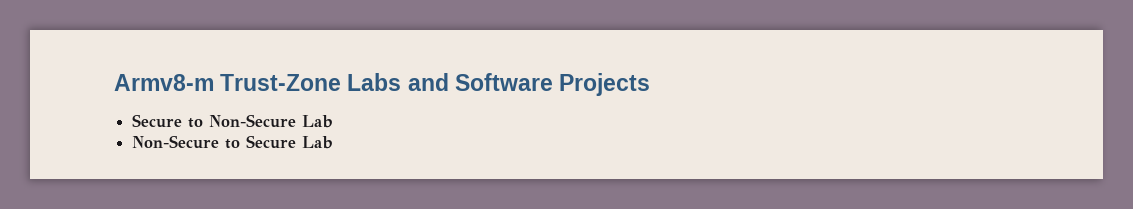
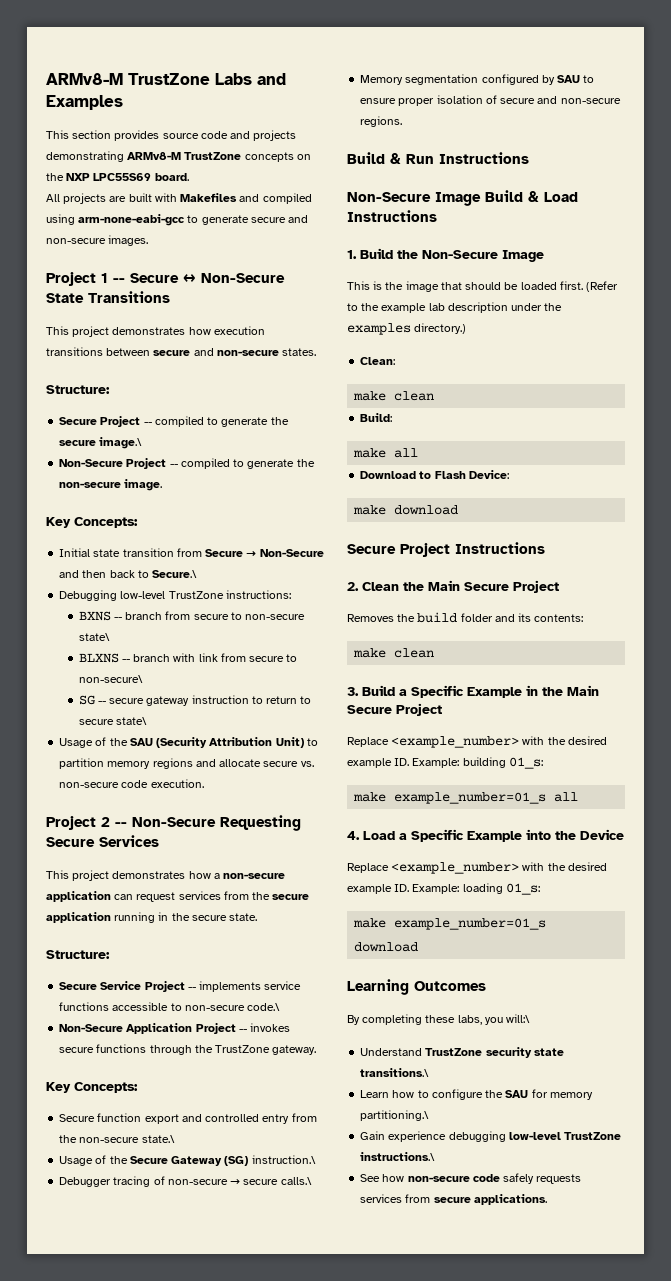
- Armv8-m Trust-Zone Labs and Software Projects
- Secure to Non-Secure Lab
- Non-Secure to Secure Lab
+ ARMv8-M TrustZone Labs and Examples
+ This section provides source code and projects demonstrating ARMv8-M TrustZone concepts on the NXP LPC55S69 board.
+ All projects are built with Makefiles and compiled using arm-none-eabi-gcc to generate secure and non-secure images.
+ Project 1 -- Secure ↔ Non-Secure State Transitions
+ This project demonstrates how execution transitions between secure and non-secure states.
+ Structure:
+ Secure Project -- compiled to generate the secure image.\
+ Non-Secure Project -- compiled to generate the non-secure image.
+ Key Concepts:
+ Initial state transition from Secure → Non-Secure and then back to Secure.\
+ Debugging low-level TrustZone instructions:
+ BXNS -- branch from secure to non-secure state\
+ BLXNS -- branch with link from secure to non-secure\
+ SG -- secure gateway instruction to return to secure state\
+ Usage of the SAU (Security Attribution Unit) to partition memory regions and allocate secure vs. non-secure code execution.
+ Project 2 -- Non-Secure Requesting Secure Services
+ This project demonstrates how a non-secure application can request services from the secure application running in the secure state.
+ Structure:
+ Secure Service Project -- implements service functions accessible to non-secure code.\
+ Non-Secure Application Project -- invokes secure functions through the TrustZone gateway.
+ Key Concepts:
+ Secure function export and controlled entry from the non-secure state.\
+ Usage of the Secure Gateway (SG) instruction.\
+ Debugger tracing of non-secure → secure calls.\
+ Memory segmentation configured by SAU to ensure proper isolation of secure and non-secure regions.
+ Build & Run Instructions
+ Non-Secure Image Build & Load Instructions
+ 1. Build the Non-Secure Image
+ This is the image that should be loaded first. (Refer to the example lab description under the examples directory.)
+ Clean:
+ make clean
+ Build:
+ make all
+ Download to Flash Device:
+ make download
+ Secure Project Instructions
+ 2. Clean the Main Secure Project
+ Removes the build folder and its contents:
+ make clean
+ 3. Build a Specific Example in the Main Secure Project
+ Replace <example_number> with the desired example ID. Example: building 01_s:
+ make example_number=01_s all
+ 4. Load a Specific Example into the Device
+ Replace <example_number> with the desired example ID. Example: loading 01_s:
+ make example_number=01_s download
+ Learning Outcomes
+ By completing these labs, you will:\
+ Understand TrustZone security state transitions.\
+ Learn how to configure the SAU for memory partitioning.\
+ Gain experience debugging low-level TrustZone instructions.\
+ See how non-secure code safely requests services from secure applications.

